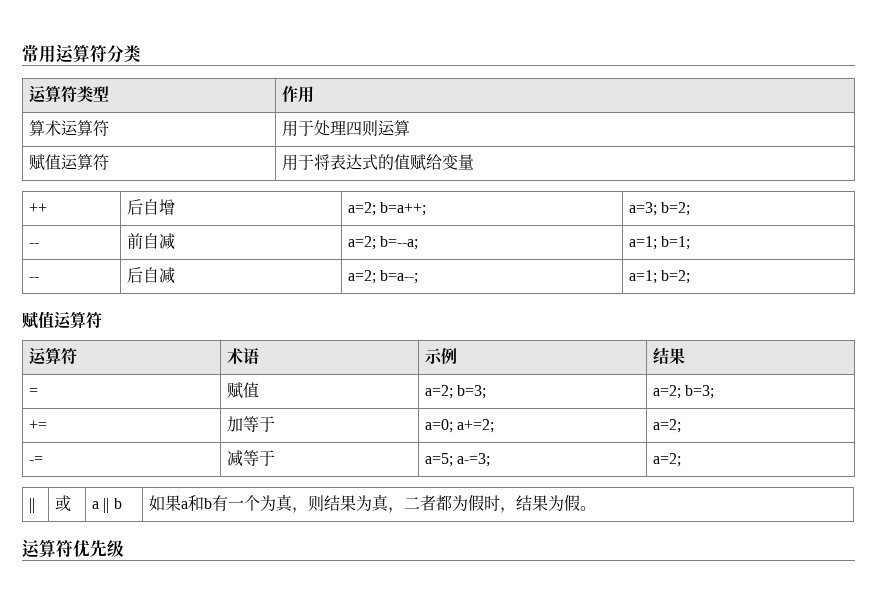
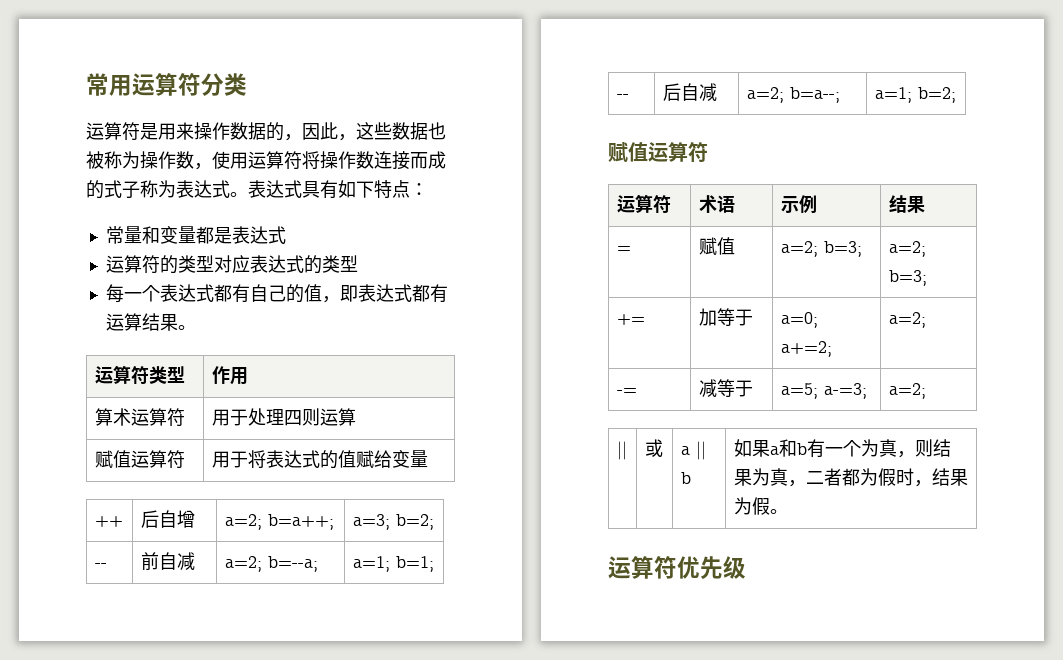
+ 运算符是用来操作数据的，因此，这些数据也被称为操作数，使用运算符将操作数连接而成的式子称为表达式。表达式具有如下特点：
+ 常量和变量都是表达式
+ 运算符的类型对应表达式的类型
+ 每一个表达式都有自己的值，即表达式都有运算结果。

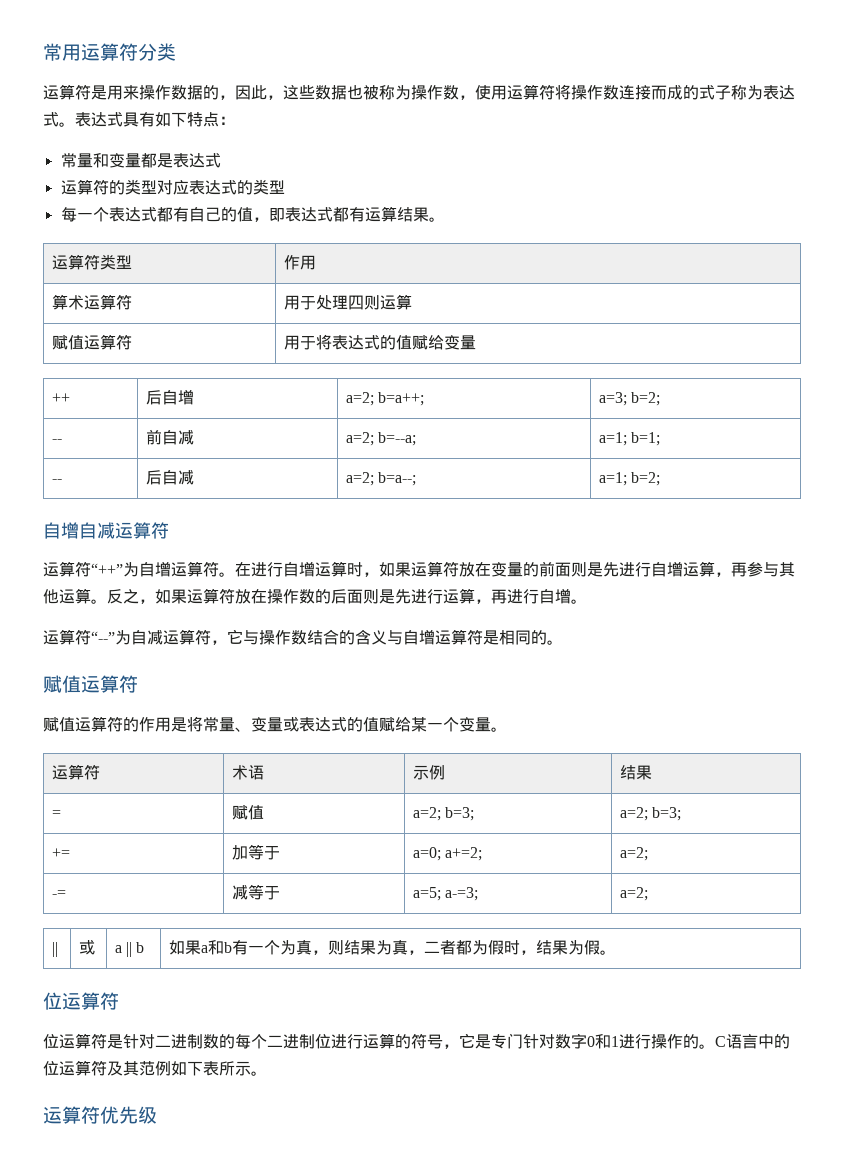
  -- | 后自减 | a=2; b=a--; | a=1; b=2;
+ 自增自减运算符
+ 运算符“++”为自增运算符。在进行自增运算时，如果运算符放在变量的前面则是先进行自增运算，再参与其他运算。反之，如果运算符放在操作数的后面则是先进行运算，再进行自增。
+ 运算符“--”为自减运算符，它与操作数结合的含义与自增运算符是相同的。
  赋值运算符
+ 赋值运算符的作用是将常量、变量或表达式的值赋给某一个变量。
  || | 或 | a || b | 如果a和b有一个为真，则结果为真，二者都为假时，结果为假。
+ 位运算符
+ 位运算符是针对二进制数的每个二进制位进行运算的符号，它是专门针对数字0和1进行操作的。C语言中的位运算符及其范例如下表所示。

